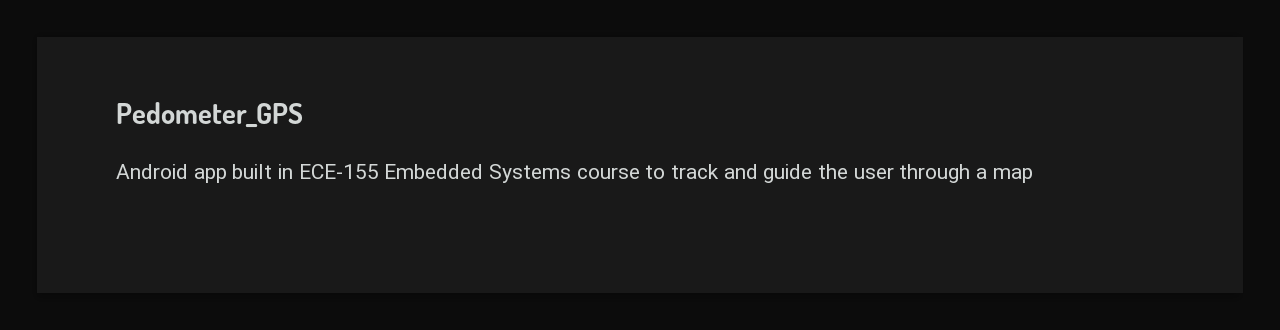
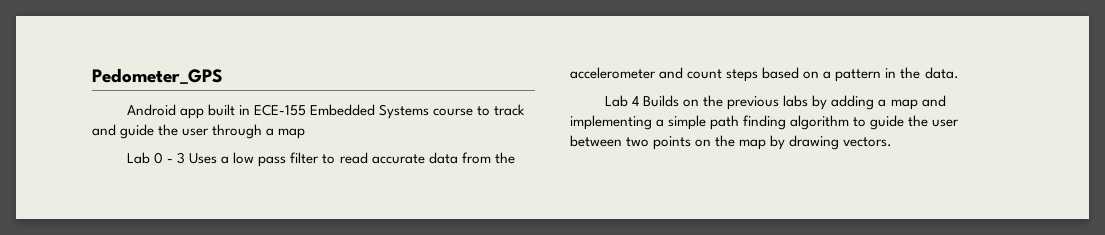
+ Lab 0 - 3 Uses a low pass filter to read accurate data from the accelerometer and count steps based on a pattern in the data.
+ Lab 4 Builds on the previous labs by adding a map and implementing a simple path finding algorithm to guide the user between two points on the map by drawing vectors.

